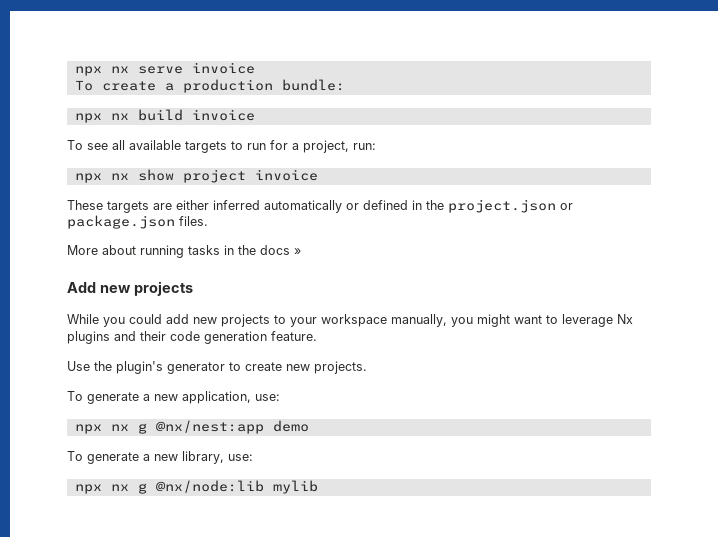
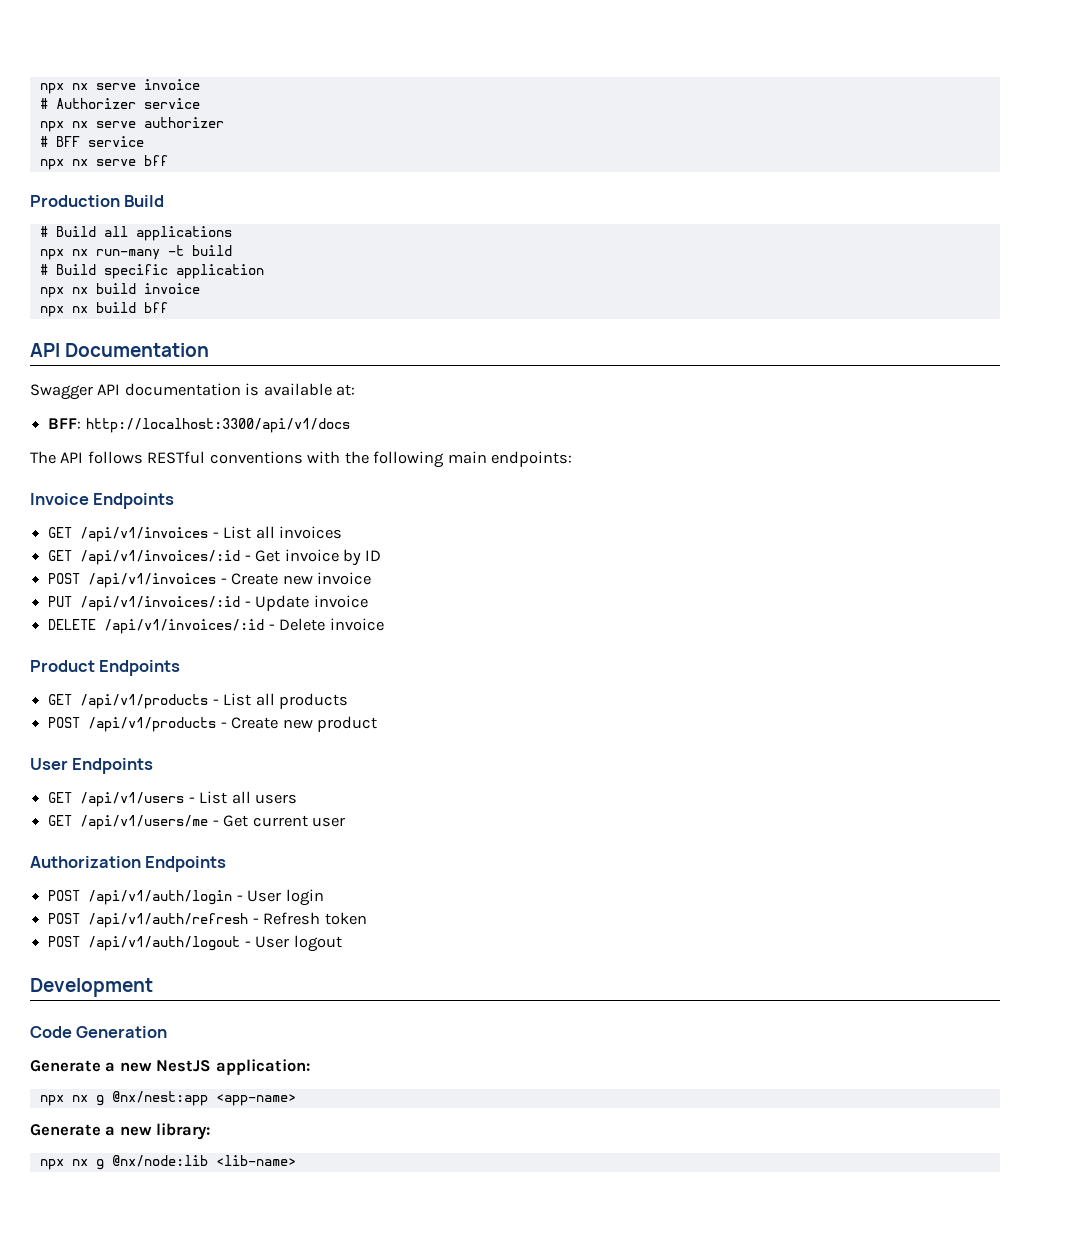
- To create a production bundle:
+ # Authorizer service
+ npx nx serve authorizer
+ # BFF service
+ npx nx serve bff
+ Production Build
+ # Build all applications
+ npx nx run-many -t build
+ # Build specific application
  npx nx build invoice
- To see all available targets to run for a project, run:
- npx nx show project invoice
- These targets are either inferred automatically or defined in the project.json or package.json files.
- More about running tasks in the docs »
- Add new projects
- While you could add new projects to your workspace manually, you might want to leverage Nx plugins and their code generation feature.
- Use the plugin's generator to create new projects.
- To generate a new application, use:
- npx nx g @nx/nest:app demo
- To generate a new library, use:
+ npx nx build bff
+ API Documentation
+ Swagger API documentation is available at:
+ BFF: http://localhost:3300/api/v1/docs
+ The API follows RESTful conventions with the following main endpoints:
+ Invoice Endpoints
+ GET /api/v1/invoices - List all invoices
+ GET /api/v1/invoices/:id - Get invoice by ID
+ POST /api/v1/invoices - Create new invoice
+ PUT /api/v1/invoices/:id - Update invoice
+ DELETE /api/v1/invoices/:id - Delete invoice
+ Product Endpoints
+ GET /api/v1/products - List all products
+ POST /api/v1/products - Create new product
+ User Endpoints
+ GET /api/v1/users - List all users
+ GET /api/v1/users/me - Get current user
+ Authorization Endpoints
+ POST /api/v1/auth/login - User login
+ POST /api/v1/auth/refresh - Refresh token
+ POST /api/v1/auth/logout - User logout
+ Development
+ Code Generation
+ Generate a new NestJS application:
+ npx nx g @nx/nest:app <app-name>
+ Generate a new library:
- npx nx g @nx/node:lib mylib
+ npx nx g @nx/node:lib <lib-name>

